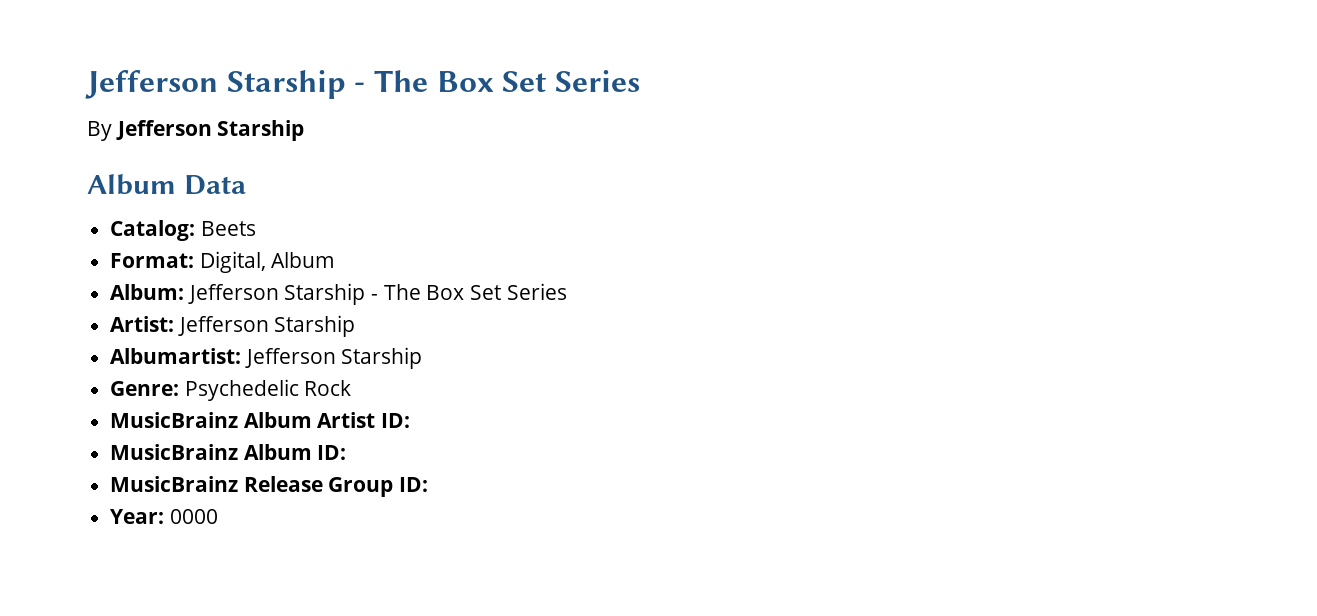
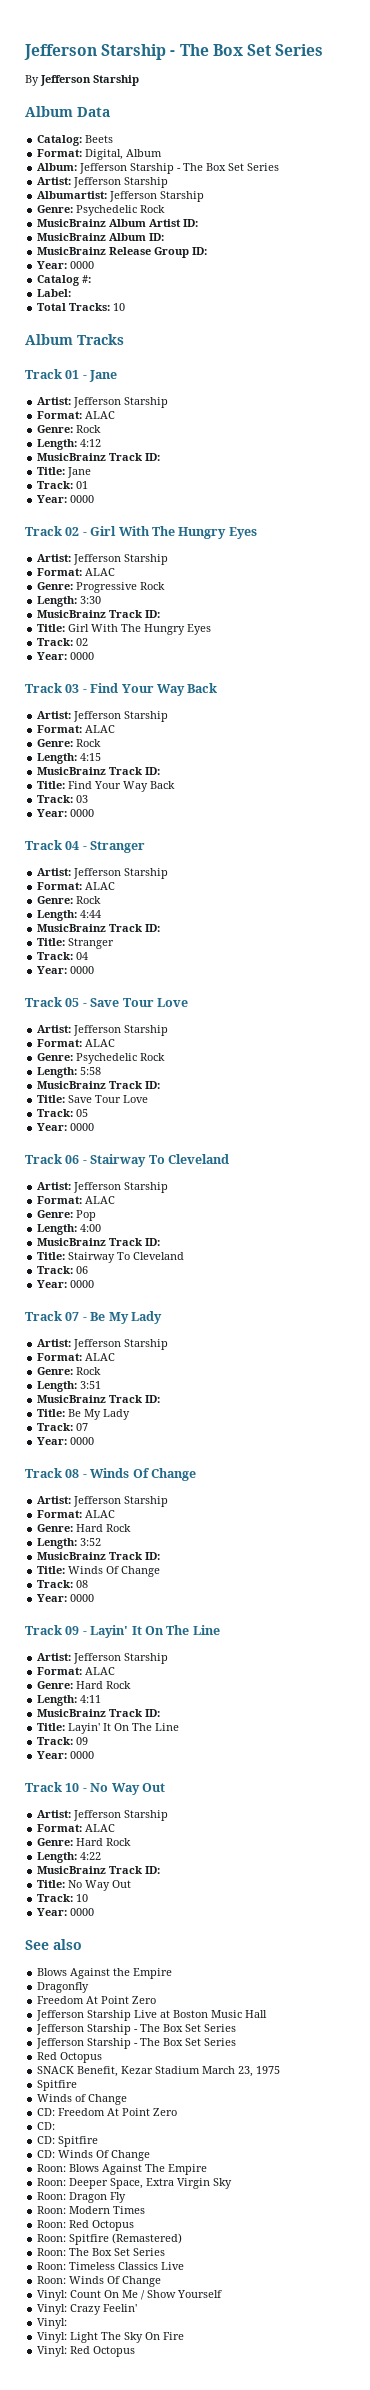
+ Catalog #:
+ Label:
+ Total Tracks: 10
+ Album Tracks
+ Track 01 - Jane
+ Artist: Jefferson Starship
+ Format: ALAC
+ Genre: Rock
+ Length: 4:12
+ MusicBrainz Track ID:
+ Title: Jane
+ Track: 01
+ Year: 0000
+ Track 02 - Girl With The Hungry Eyes
+ Artist: Jefferson Starship
+ Format: ALAC
+ Genre: Progressive Rock
+ Length: 3:30
+ MusicBrainz Track ID:
+ Title: Girl With The Hungry Eyes
+ Track: 02
+ Year: 0000
+ Track 03 - Find Your Way Back
+ Artist: Jefferson Starship
+ Format: ALAC
+ Genre: Rock
+ Length: 4:15
+ MusicBrainz Track ID:
+ Title: Find Your Way Back
+ Track: 03
+ Year: 0000
+ Track 04 - Stranger
+ Artist: Jefferson Starship
+ Format: ALAC
+ Genre: Rock
+ Length: 4:44
+ MusicBrainz Track ID:
+ Title: Stranger
+ Track: 04
+ Year: 0000
+ Track 05 - Save Tour Love
+ Artist: Jefferson Starship
+ Format: ALAC
+ Genre: Psychedelic Rock
+ Length: 5:58
+ MusicBrainz Track ID:
+ Title: Save Tour Love
+ Track: 05
+ Year: 0000
+ Track 06 - Stairway To Cleveland
+ Artist: Jefferson Starship
+ Format: ALAC
+ Genre: Pop
+ Length: 4:00
+ MusicBrainz Track ID:
+ Title: Stairway To Cleveland
+ Track: 06
+ Year: 0000
+ Track 07 - Be My Lady
+ Artist: Jefferson Starship
+ Format: ALAC
+ Genre: Rock
+ Length: 3:51
+ MusicBrainz Track ID:
+ Title: Be My Lady
+ Track: 07
+ Year: 0000
+ Track 08 - Winds Of Change
+ Artist: Jefferson Starship
+ Format: ALAC
+ Genre: Hard Rock
+ Length: 3:52
+ MusicBrainz Track ID:
+ Title: Winds Of Change
+ Track: 08
+ Year: 0000
+ Track 09 - Layin' It On The Line
+ Artist: Jefferson Starship
+ Format: ALAC
+ Genre: Hard Rock
+ Length: 4:11
+ MusicBrainz Track ID:
+ Title: Layin' It On The Line
+ Track: 09
+ Year: 0000
+ Track 10 - No Way Out
+ Artist: Jefferson Starship
+ Format: ALAC
+ Genre: Hard Rock
+ Length: 4:22
+ MusicBrainz Track ID:
+ Title: No Way Out
+ Track: 10
+ Year: 0000
+ See also
+ Blows Against the Empire
+ Dragonfly
+ Freedom At Point Zero
+ Jefferson Starship Live at Boston Music Hall
+ Jefferson Starship - The Box Set Series
+ Jefferson Starship - The Box Set Series
+ Red Octopus
+ SNACK Benefit, Kezar Stadium March 23, 1975
+ Spitfire
+ Winds of Change
+ CD: Freedom At Point Zero
+ CD:
+ CD: Spitfire
+ CD: Winds Of Change
+ Roon: Blows Against The Empire
+ Roon: Deeper Space, Extra Virgin Sky
+ Roon: Dragon Fly
+ Roon: Modern Times
+ Roon: Red Octopus
+ Roon: Spitfire (Remastered)
+ Roon: The Box Set Series
+ Roon: Timeless Classics Live
+ Roon: Winds Of Change
+ Vinyl: Count On Me / Show Yourself
+ Vinyl: Crazy Feelin'
+ Vinyl:
+ Vinyl: Light The Sky On Fire
+ Vinyl: Red Octopus

